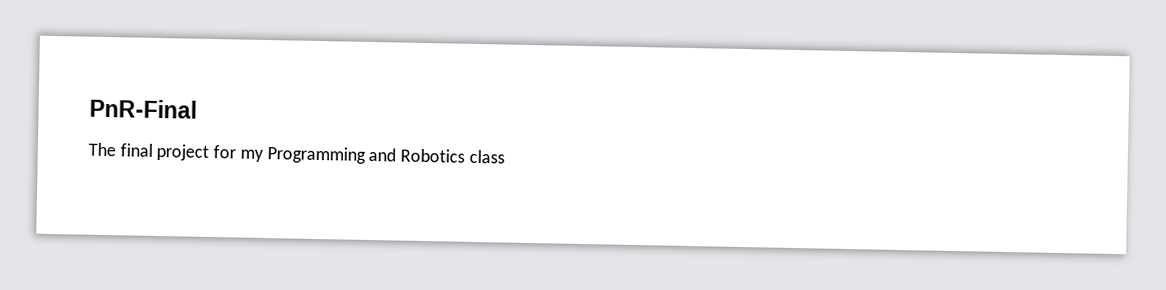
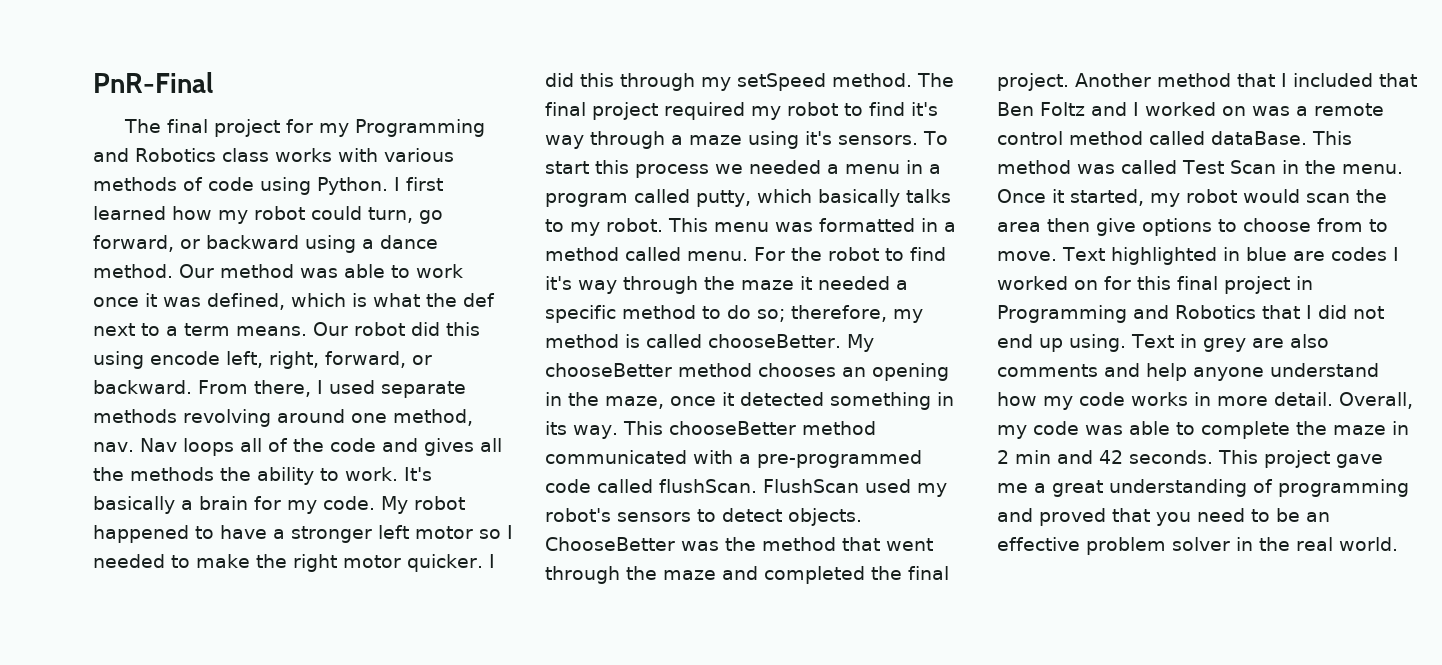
- The final project for my Programming and Robotics class
+ The final project for my Programming and Robotics class works with various methods of code using Python. I first learned how my robot could turn, go forward, or backward using a dance method. Our method was able to work once it was defined, which is what the def next to a term means. Our robot did this using encode left, right, forward, or backward. From there, I used separate methods revolving around one method, nav. Nav loops all of the code and gives all the methods the ability to work. It's basically a brain for my code. My robot happened to have a stronger left motor so I needed to make the right motor quicker. I did this through my setSpeed method. The final project required my robot to find it's way through a maze using it's sensors. To start this process we needed a menu in a program called putty, which basically talks to my robot. This menu was formatted in a method called menu. For the robot to find it's way through the maze it needed a specific method to do so; therefore, my method is called chooseBetter. My chooseBetter method chooses an opening in the maze, once it detected something in its way. This chooseBetter method communicated with a pre-programmed code called flushScan. FlushScan used my robot's sensors to detect objects. ChooseBetter was the method that went through the maze and completed the final project. Another method that I included that Ben Foltz and I worked on was a remote control method called dataBase. This method was called Test Scan in the menu. Once it started, my robot would scan the area then give options to choose from to move. Text highlighted in blue are codes I worked on for this final project in Programming and Robotics that I did not end up using. Text in grey are also comments and help anyone understand how my code works in more detail. Overall, my code was able to complete the maze in 2 min and 42 seconds. This project gave me a great understanding of programming and proved that you need to be an effective problem solver in the real world.

